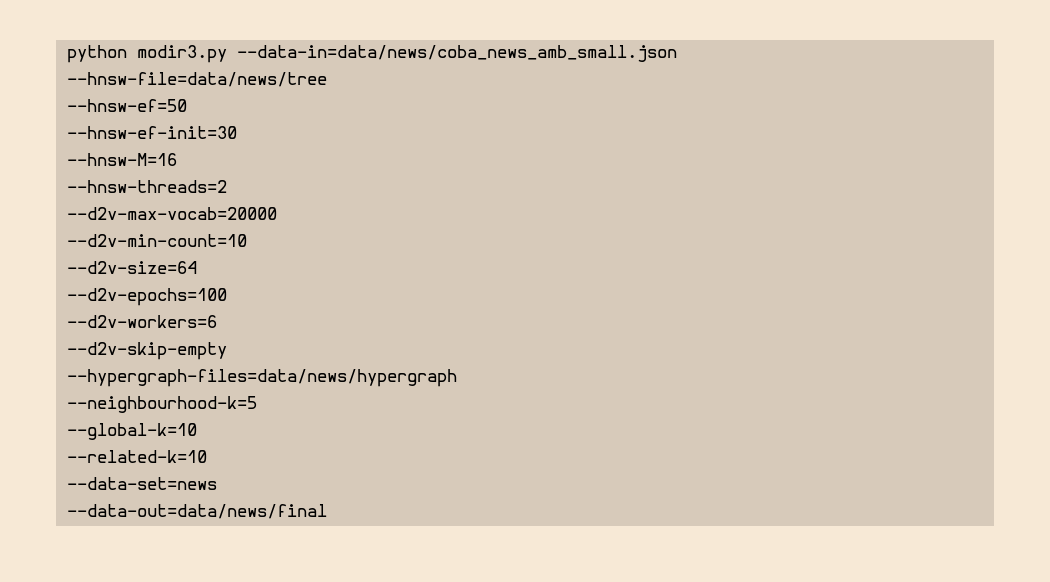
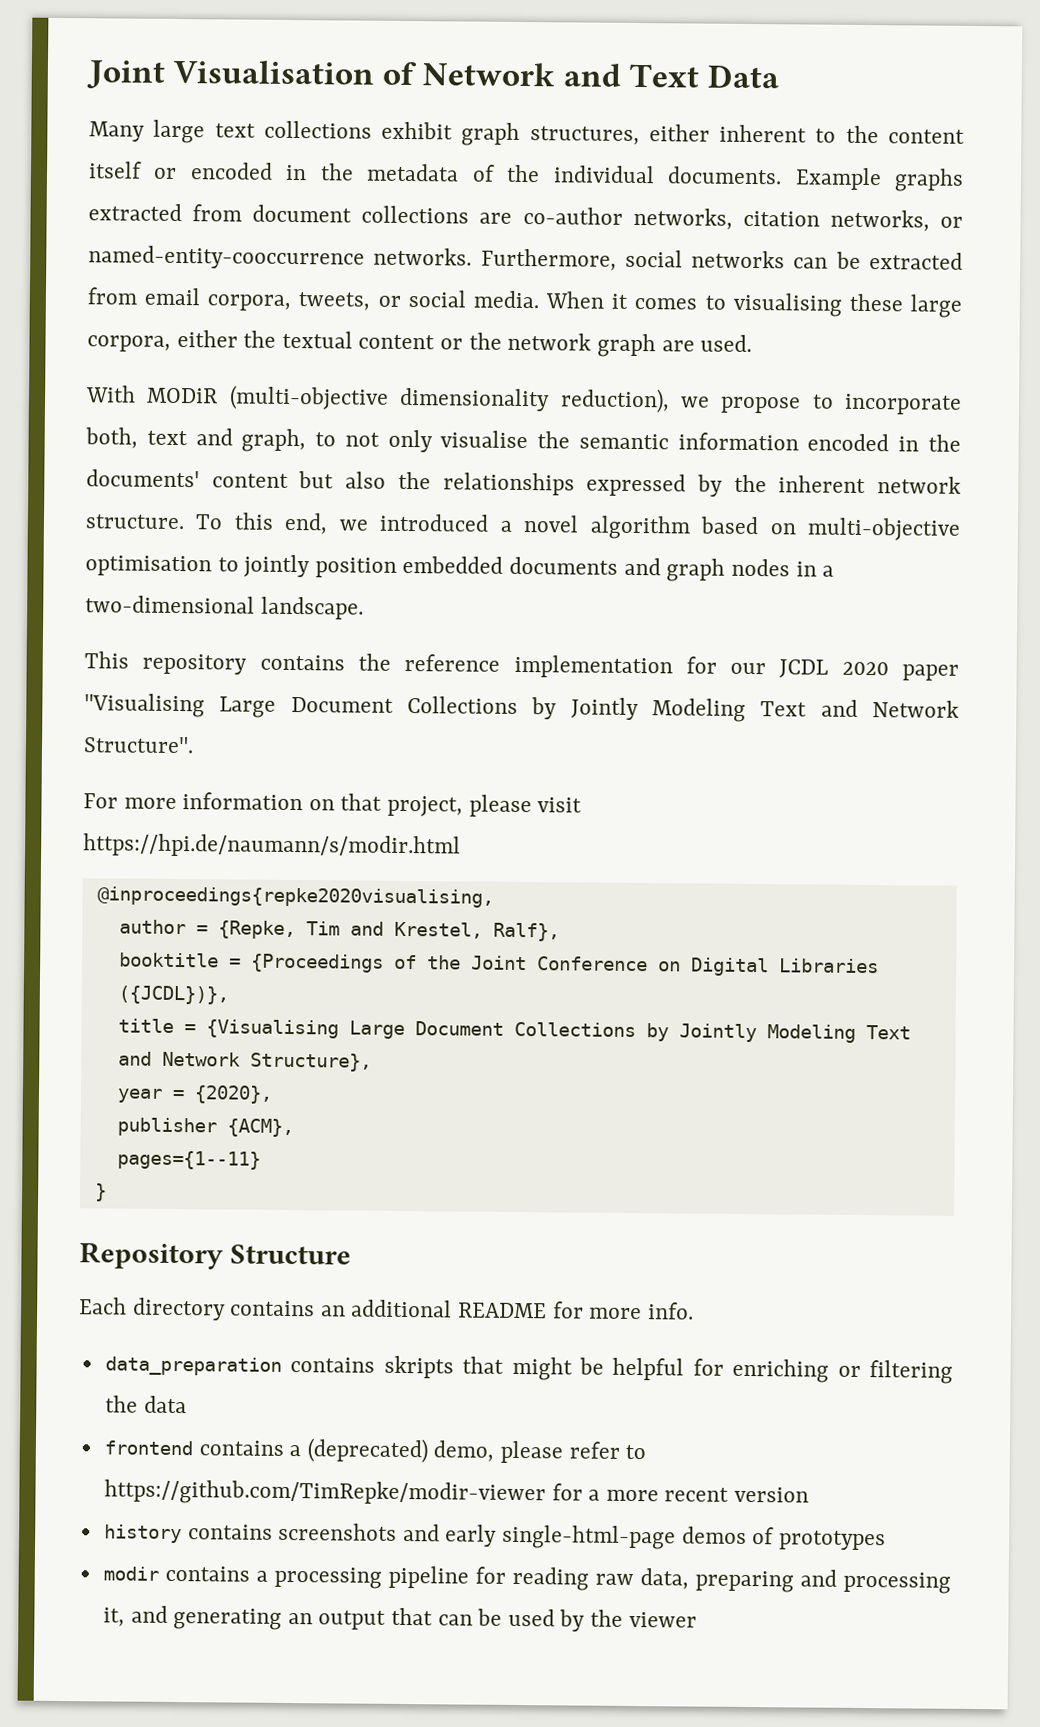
- python modir3.py --data-in=data/news/coba_news_amb_small.json
- --hnsw-file=data/news/tree
- --hnsw-ef=50
- --hnsw-ef-init=30
- --hnsw-M=16
- --hnsw-threads=2
- --d2v-max-vocab=20000
- --d2v-min-count=10
- --d2v-size=64
- --d2v-epochs=100
- --d2v-workers=6
- --d2v-skip-empty
- --hypergraph-files=data/news/hypergraph
- --neighbourhood-k=5
- --global-k=10
- --related-k=10
- --data-set=news
- --data-out=data/news/final
+ Joint Visualisation of Network and Text Data
+ Many large text collections exhibit graph structures, either inherent to the content itself or encoded in the metadata of the individual documents. Example graphs extracted from document collections are co-author networks, citation networks, or named-entity-cooccurrence networks. Furthermore, social networks can be extracted from email corpora, tweets, or social media. When it comes to visualising these large corpora, either the textual content or the network graph are used.
+ With MODiR (multi-objective dimensionality reduction), we propose to incorporate both, text and graph, to not only visualise the semantic information encoded in the documents' content but also the relationships expressed by the inherent network structure. To this end, we introduced a novel algorithm based on multi-objective optimisation to jointly position embedded documents and graph nodes in a two-dimensional landscape.
+ This repository contains the reference implementation for our JCDL 2020 paper "Visualising Large Document Collections by Jointly Modeling Text and Network Structure".
+ For more information on that project, please visit https://hpi.de/naumann/s/modir.html
+ @inproceedings{repke2020visualising,
+ author = {Repke, Tim and Krestel, Ralf},
+ booktitle = {Proceedings of the Joint Conference on Digital Libraries ({JCDL})},
+ title = {Visualising Large Document Collections by Jointly Modeling Text and Network Structure},
+ year = {2020},
+ publisher {ACM},
+ pages={1--11}
+ }
+ Repository Structure
+ Each directory contains an additional README for more info.
+ data_preparation contains skripts that might be helpful for enriching or filtering the data
+ frontend contains a (deprecated) demo, please refer to https://github.com/TimRepke/modir-viewer for a more recent version
+ history contains screenshots and early single-html-page demos of prototypes
+ modir contains a processing pipeline for reading raw data, preparing and processing it, and generating an output that can be used by the viewer

